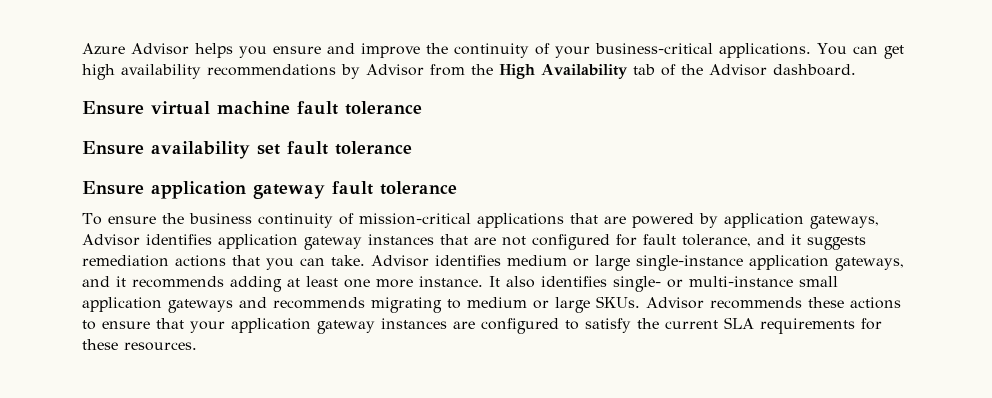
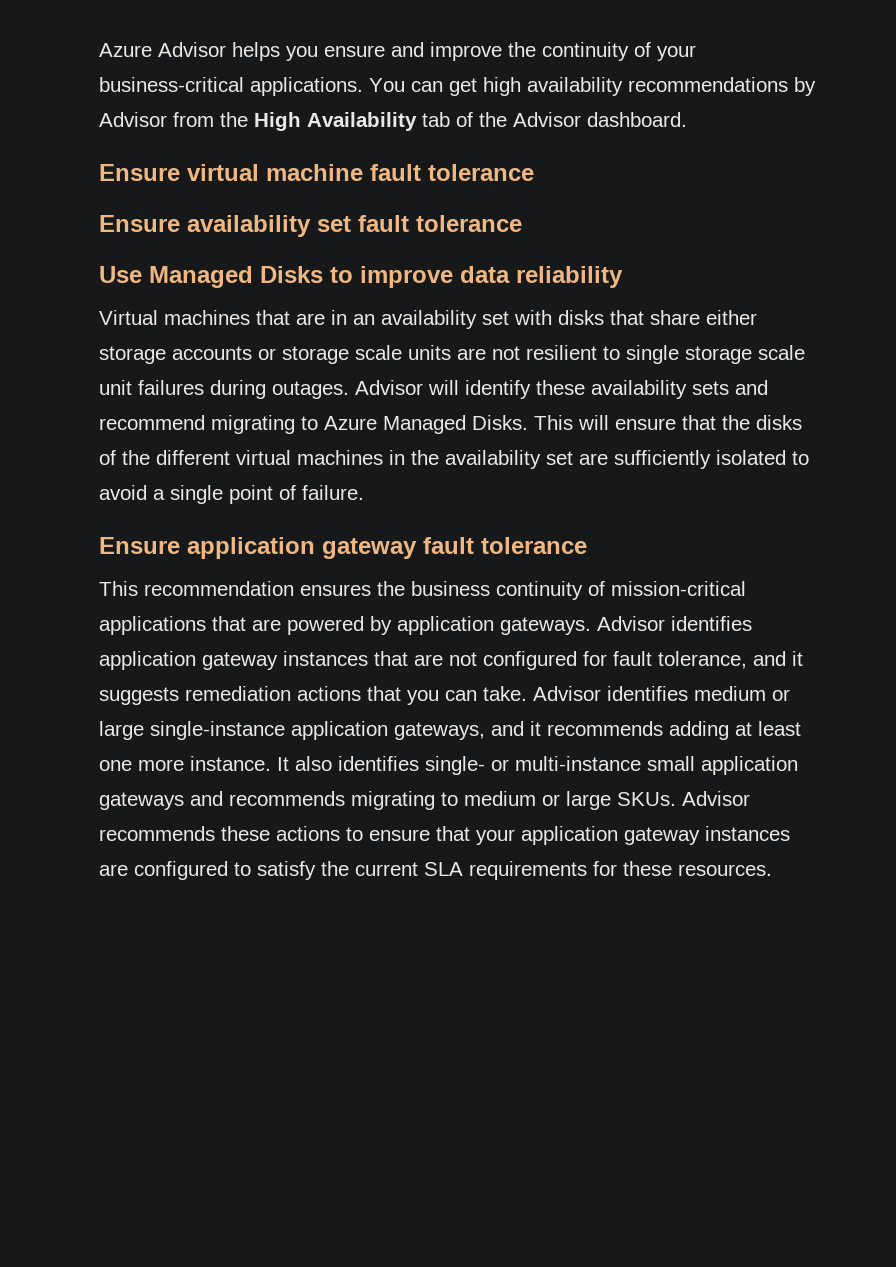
+ Use Managed Disks to improve data reliability
+ Virtual machines that are in an availability set with disks that share either storage accounts or storage scale units are not resilient to single storage scale unit failures during outages. Advisor will identify these availability sets and recommend migrating to Azure Managed Disks. This will ensure that the disks of the different virtual machines in the availability set are sufficiently isolated to avoid a single point of failure.
- To ensure the business continuity of mission-critical applications that are powered by application gateways, Advisor identifies application gateway instances that are not configured for fault tolerance, and it suggests remediation actions that you can take.
+ This recommendation ensures the business continuity of mission-critical applications that are powered by application gateways. Advisor identifies application gateway instances that are not configured for fault tolerance, and it suggests remediation actions that you can take.

